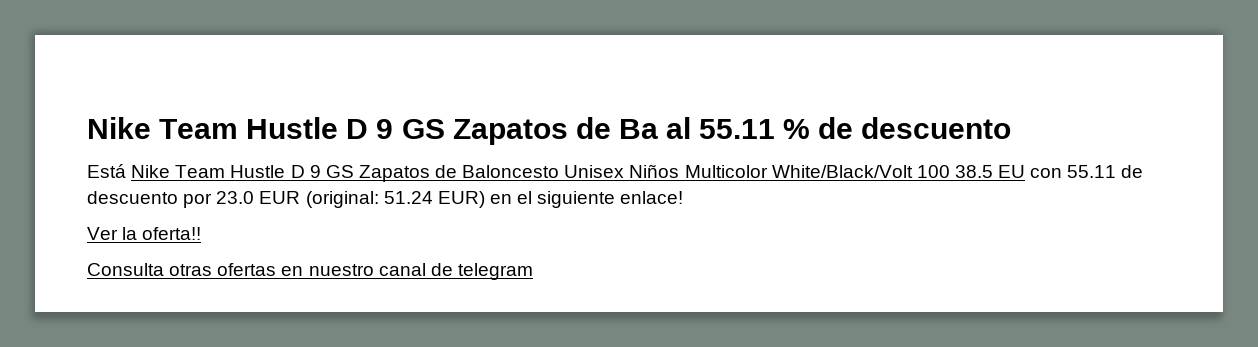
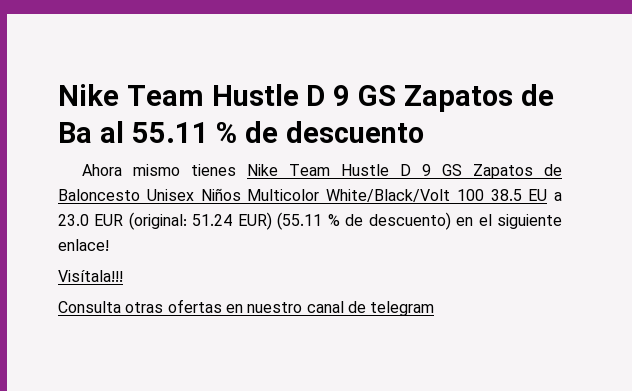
- Está Nike Team Hustle D 9 GS Zapatos de Baloncesto Unisex Niños Multicolor White/Black/Volt 100 38.5 EU con 55.11 de descuento por 23.0 EUR (original: 51.24 EUR) en el siguiente enlace!
+ Ahora mismo tienes Nike Team Hustle D 9 GS Zapatos de Baloncesto Unisex Niños Multicolor White/Black/Volt 100 38.5 EU a 23.0 EUR (original: 51.24 EUR) (55.11 % de descuento) en el siguiente enlace!
- Ver la oferta!!
+ Visítala!!!

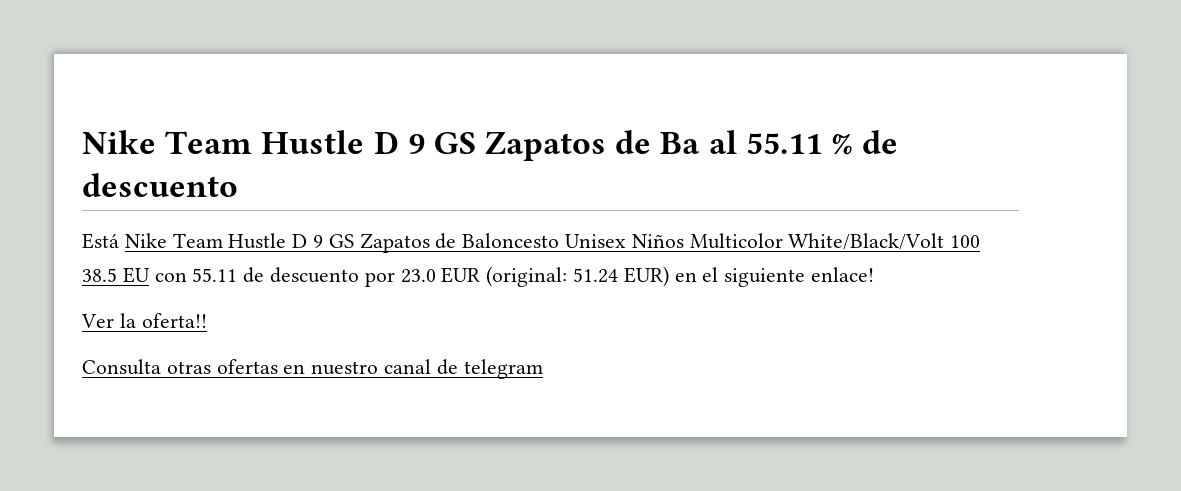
- Ahora mismo tienes Nike Team Hustle D 9 GS Zapatos de Baloncesto Unisex Niños Multicolor White/Black/Volt 100 38.5 EU a 23.0 EUR (original: 51.24 EUR) (55.11 % de descuento) en el siguiente enlace!
+ Está Nike Team Hustle D 9 GS Zapatos de Baloncesto Unisex Niños Multicolor White/Black/Volt 100 38.5 EU con 55.11 de descuento por 23.0 EUR (original: 51.24 EUR) en el siguiente enlace!
- Visítala!!!
+ Ver la oferta!!

